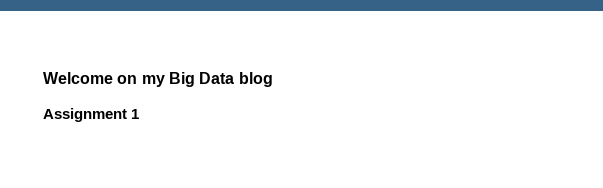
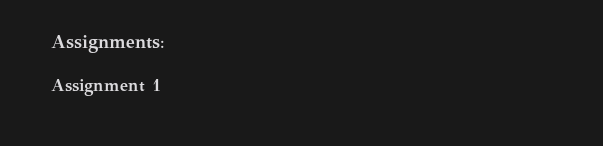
- Welcome on my Big Data blog
+ Assignments:

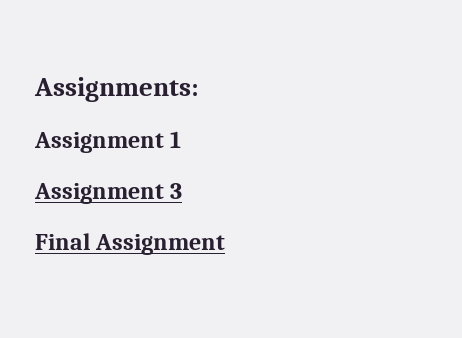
+ Assignment 3
+ Final Assignment

